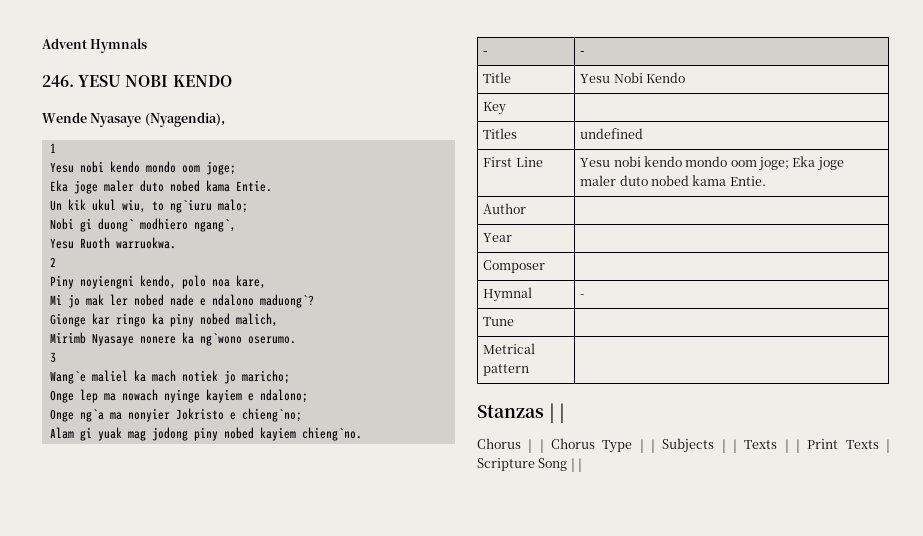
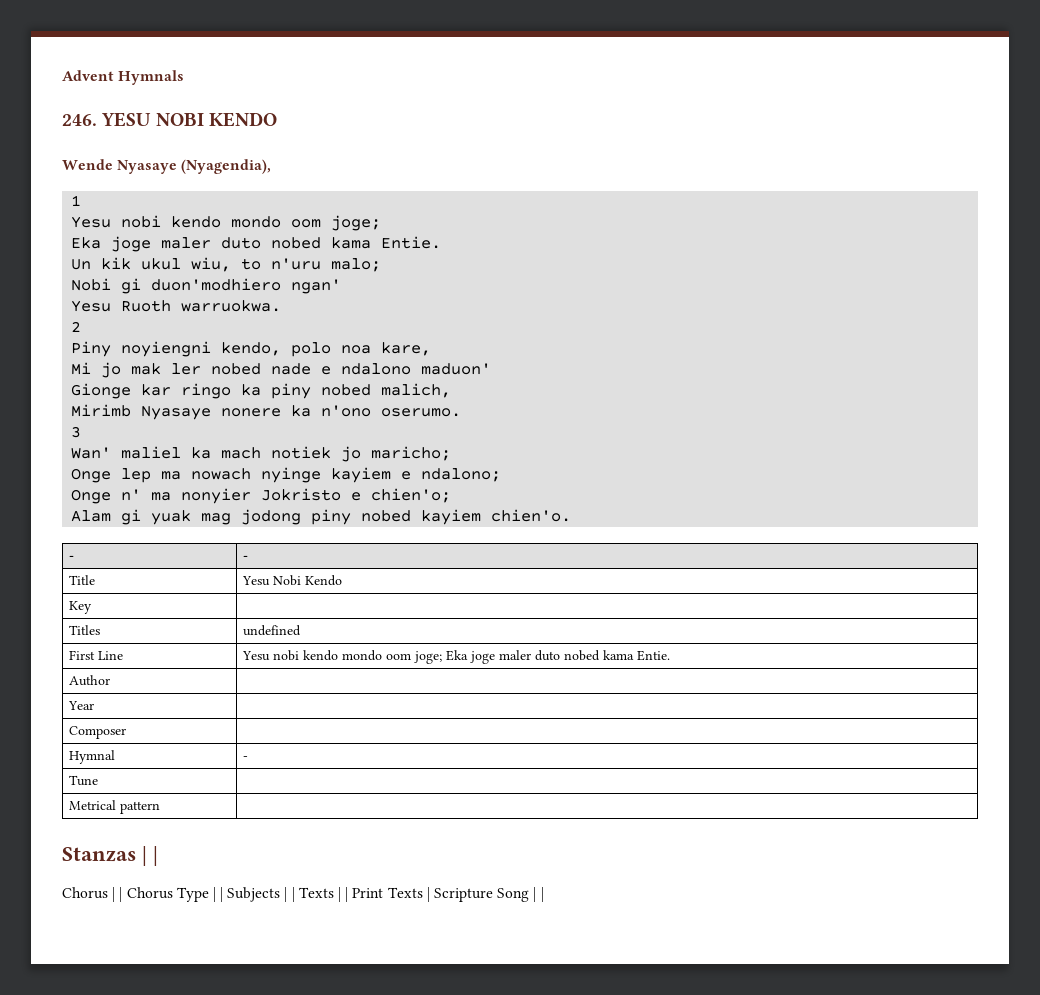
- Un kik ukul wiu, to ng`iuru malo;
+ Un kik ukul wiu, to n'uru malo;
- Nobi gi duong` modhiero ngang`,
+ Nobi gi duon'modhiero ngan'
- Mi jo mak ler nobed nade e ndalono maduong`?
+ Mi jo mak ler nobed nade e ndalono maduon'
- Mirimb Nyasaye nonere ka ng`wono oserumo.
+ Mirimb Nyasaye nonere ka n'ono oserumo.
- Wang`e maliel ka mach notiek jo maricho;
+ Wan' maliel ka mach notiek jo maricho;
- Onge ng`a ma nonyier Jokristo e chieng`no;
+ Onge n' ma nonyier Jokristo e chien'o;
- Alam gi yuak mag jodong piny nobed kayiem chieng`no.
+ Alam gi yuak mag jodong piny nobed kayiem chien'o.

